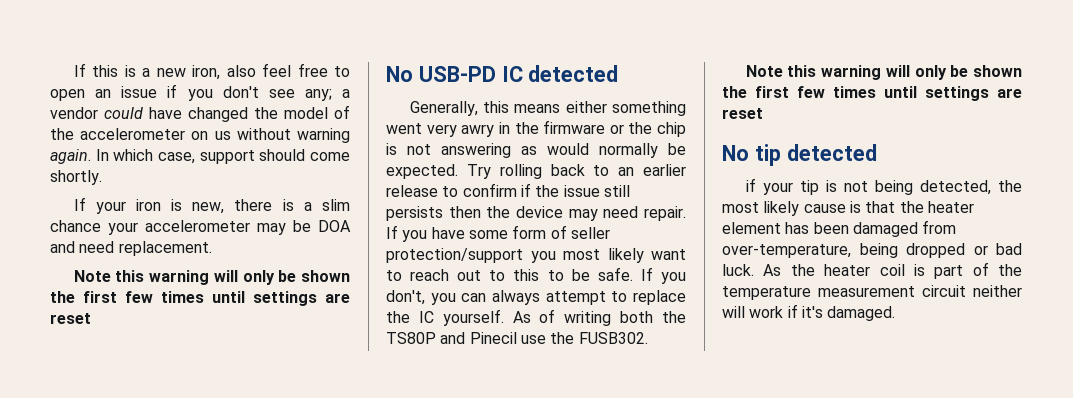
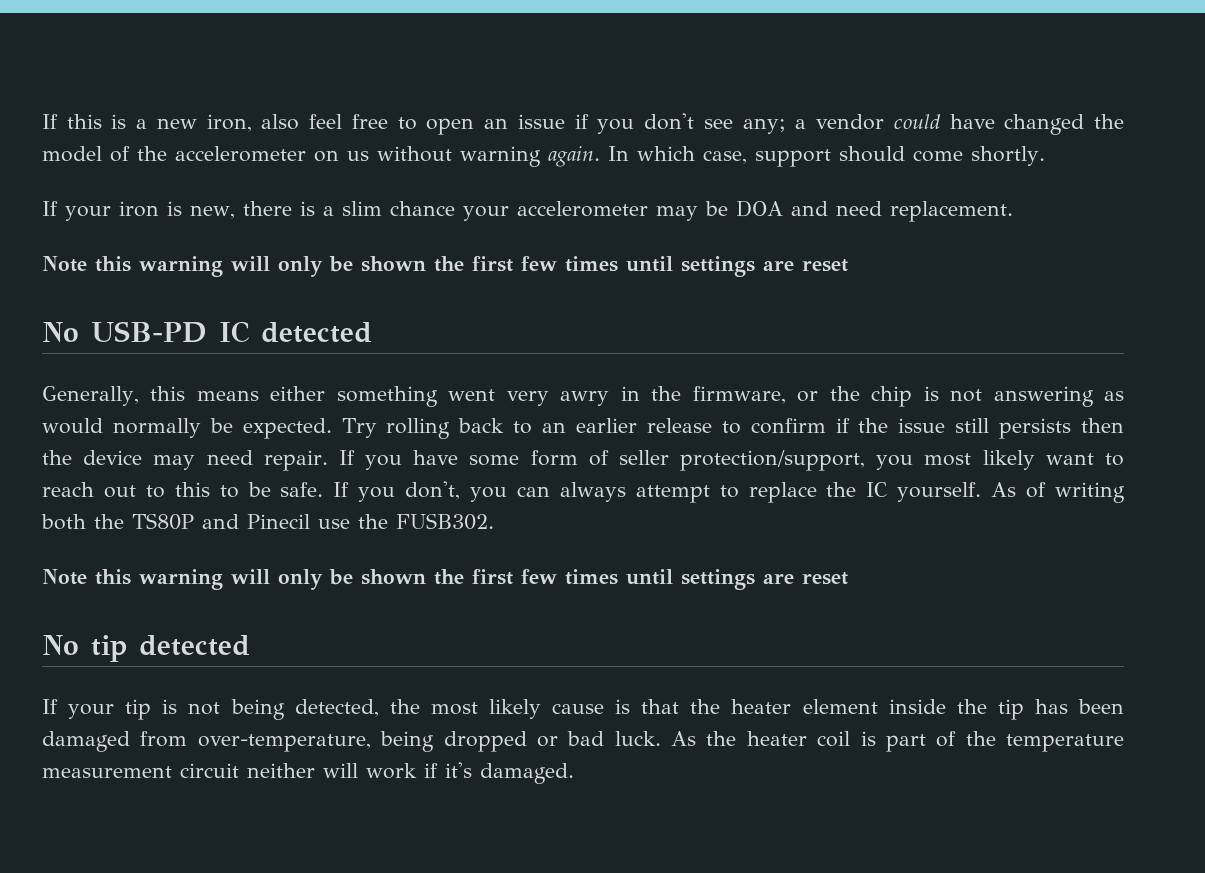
- Generally, this means either something went very awry in the firmware or the chip is not answering as would normally be expected.
+ Generally, this means either something went very awry in the firmware, or the chip is not answering as would normally be expected.
- If you have some form of seller protection/support you most likely want to reach out to this to be safe.
+ If you have some form of seller protection/support, you most likely want to reach out to this to be safe.
- if your tip is not being detected, the most likely cause is that the heater element has been damaged from over-temperature, being dropped or bad luck.
+ If your tip is not being detected, the most likely cause is that the heater element inside the tip has been damaged from over-temperature, being dropped or bad luck.

